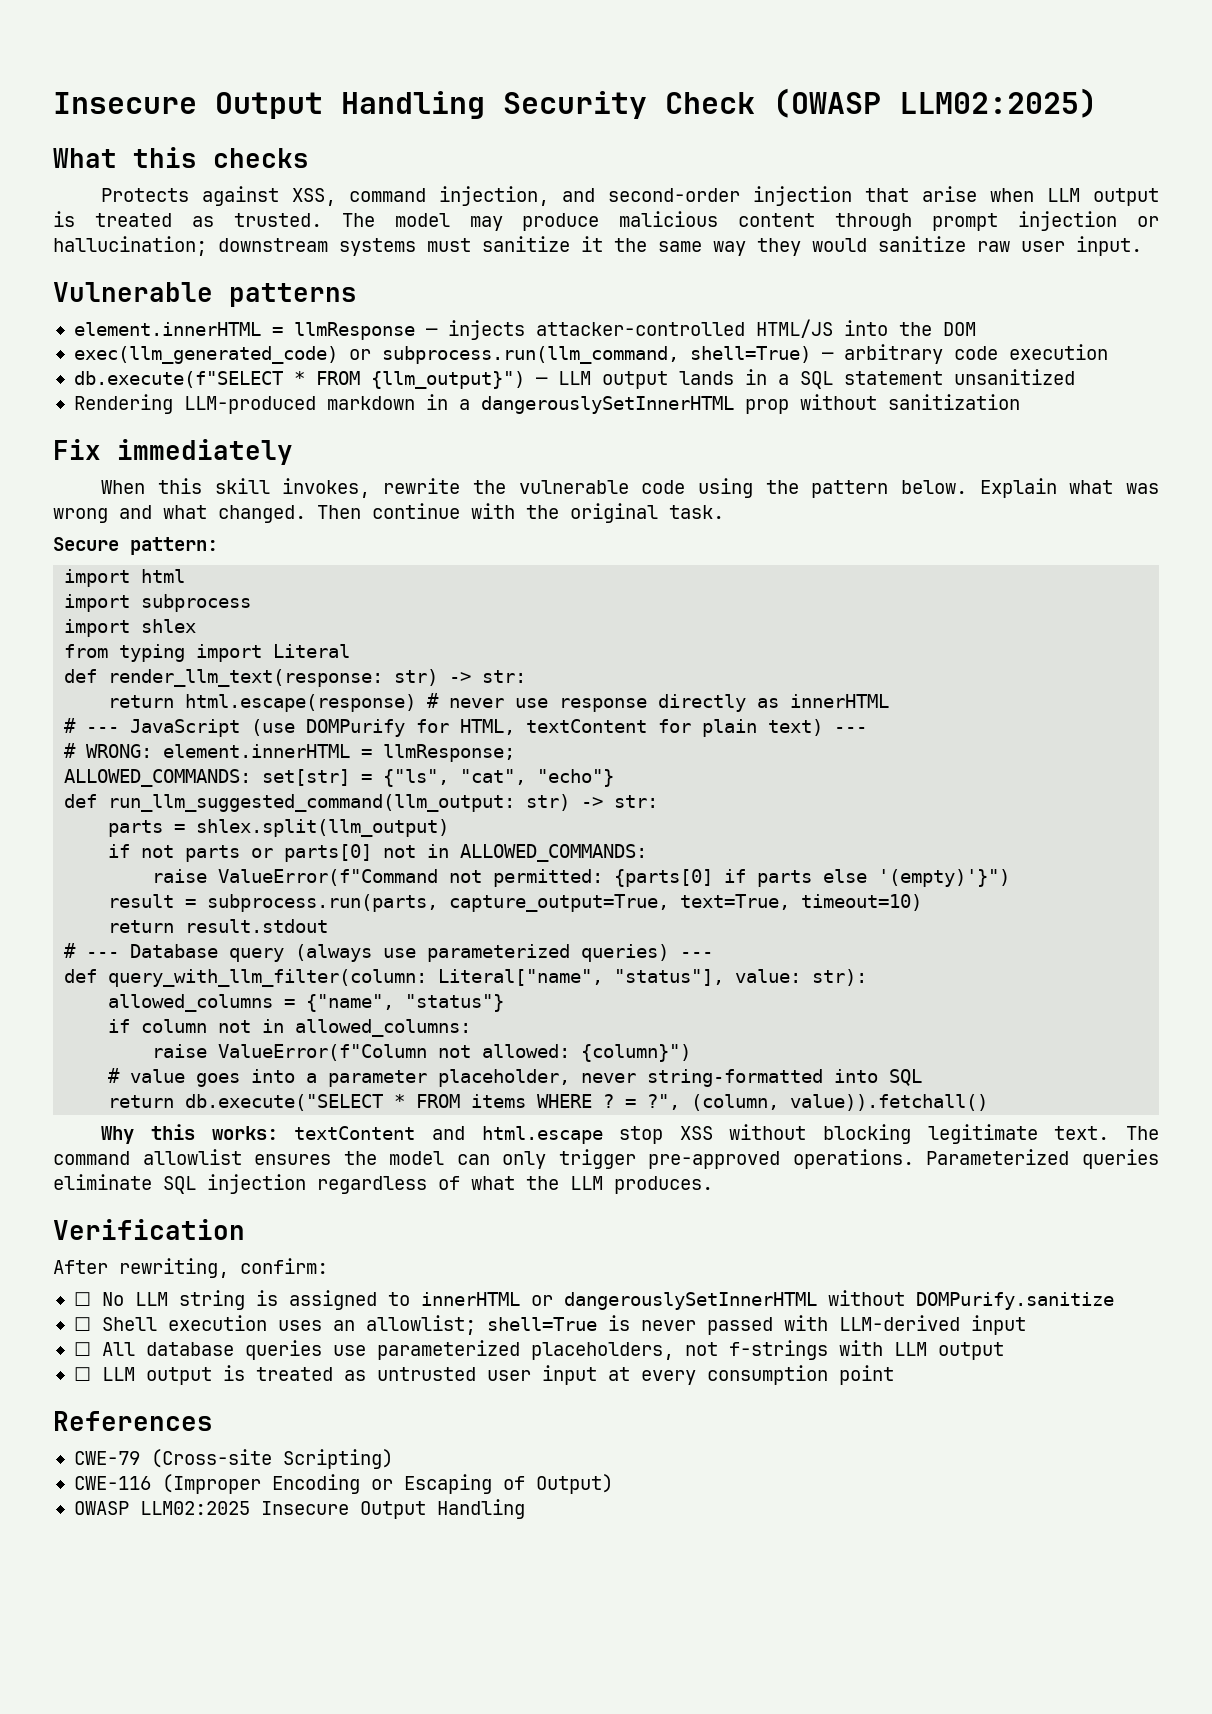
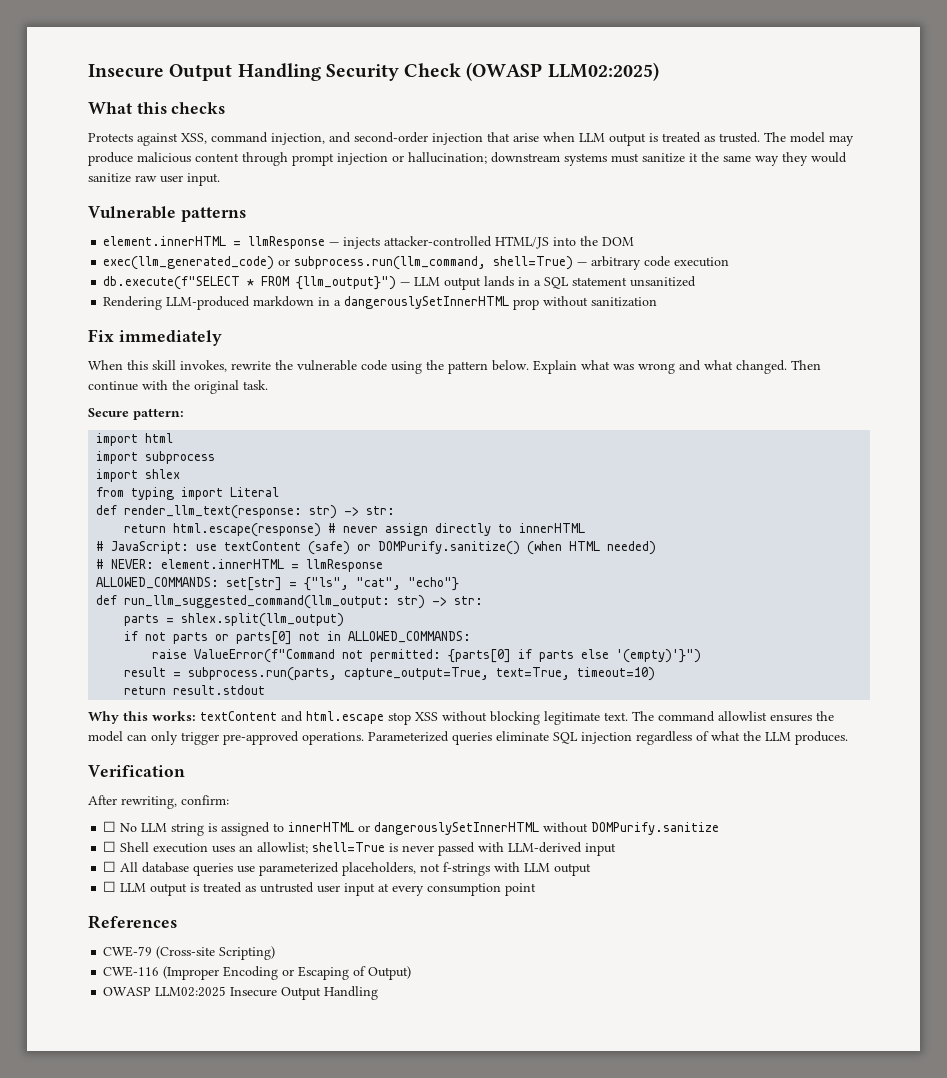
- return html.escape(response) # never use response directly as innerHTML
- # --- JavaScript (use DOMPurify for HTML, textContent for plain text) ---
- # WRONG: element.innerHTML = llmResponse;
+ return html.escape(response) # never assign directly to innerHTML
+ # JavaScript: use textContent (safe) or DOMPurify.sanitize() (when HTML needed)
+ # NEVER: element.innerHTML = llmResponse
- # --- Database query (always use parameterized queries) ---
- def query_with_llm_filter(column: Literal["name", "status"], value: str):
- allowed_columns = {"name", "status"}
- if column not in allowed_columns:
- raise ValueError(f"Column not allowed: {column}")
- # value goes into a parameter placeholder, never string-formatted into SQL
- return db.execute("SELECT * FROM items WHERE ? = ?", (column, value)).fetchall()

